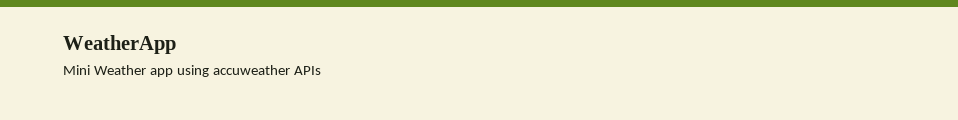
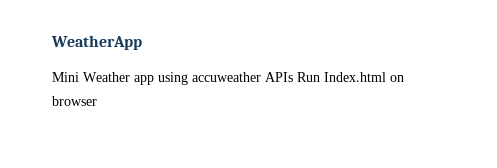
- Mini Weather app using accuweather APIs
+ Mini Weather app using accuweather APIs Run Index.html on browser

